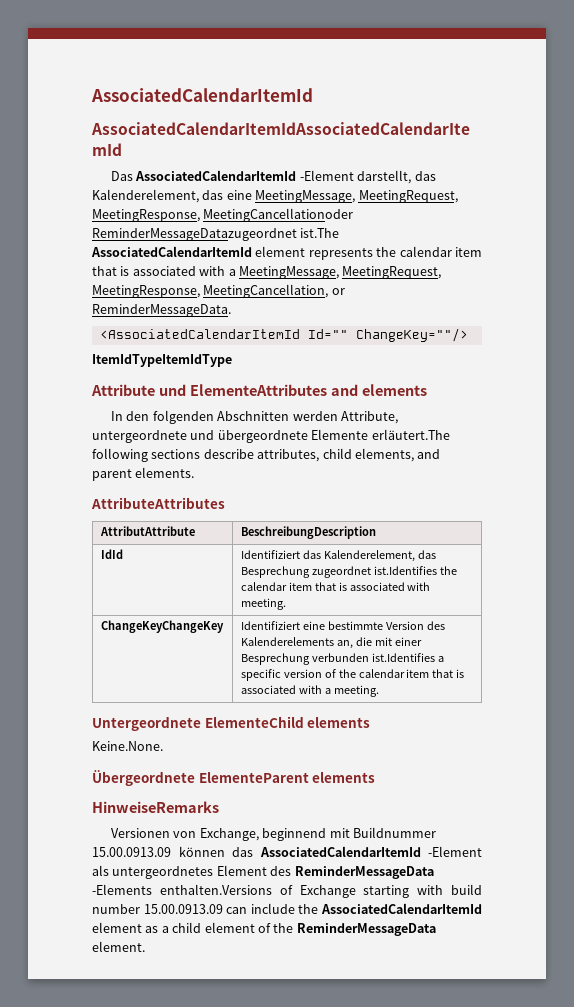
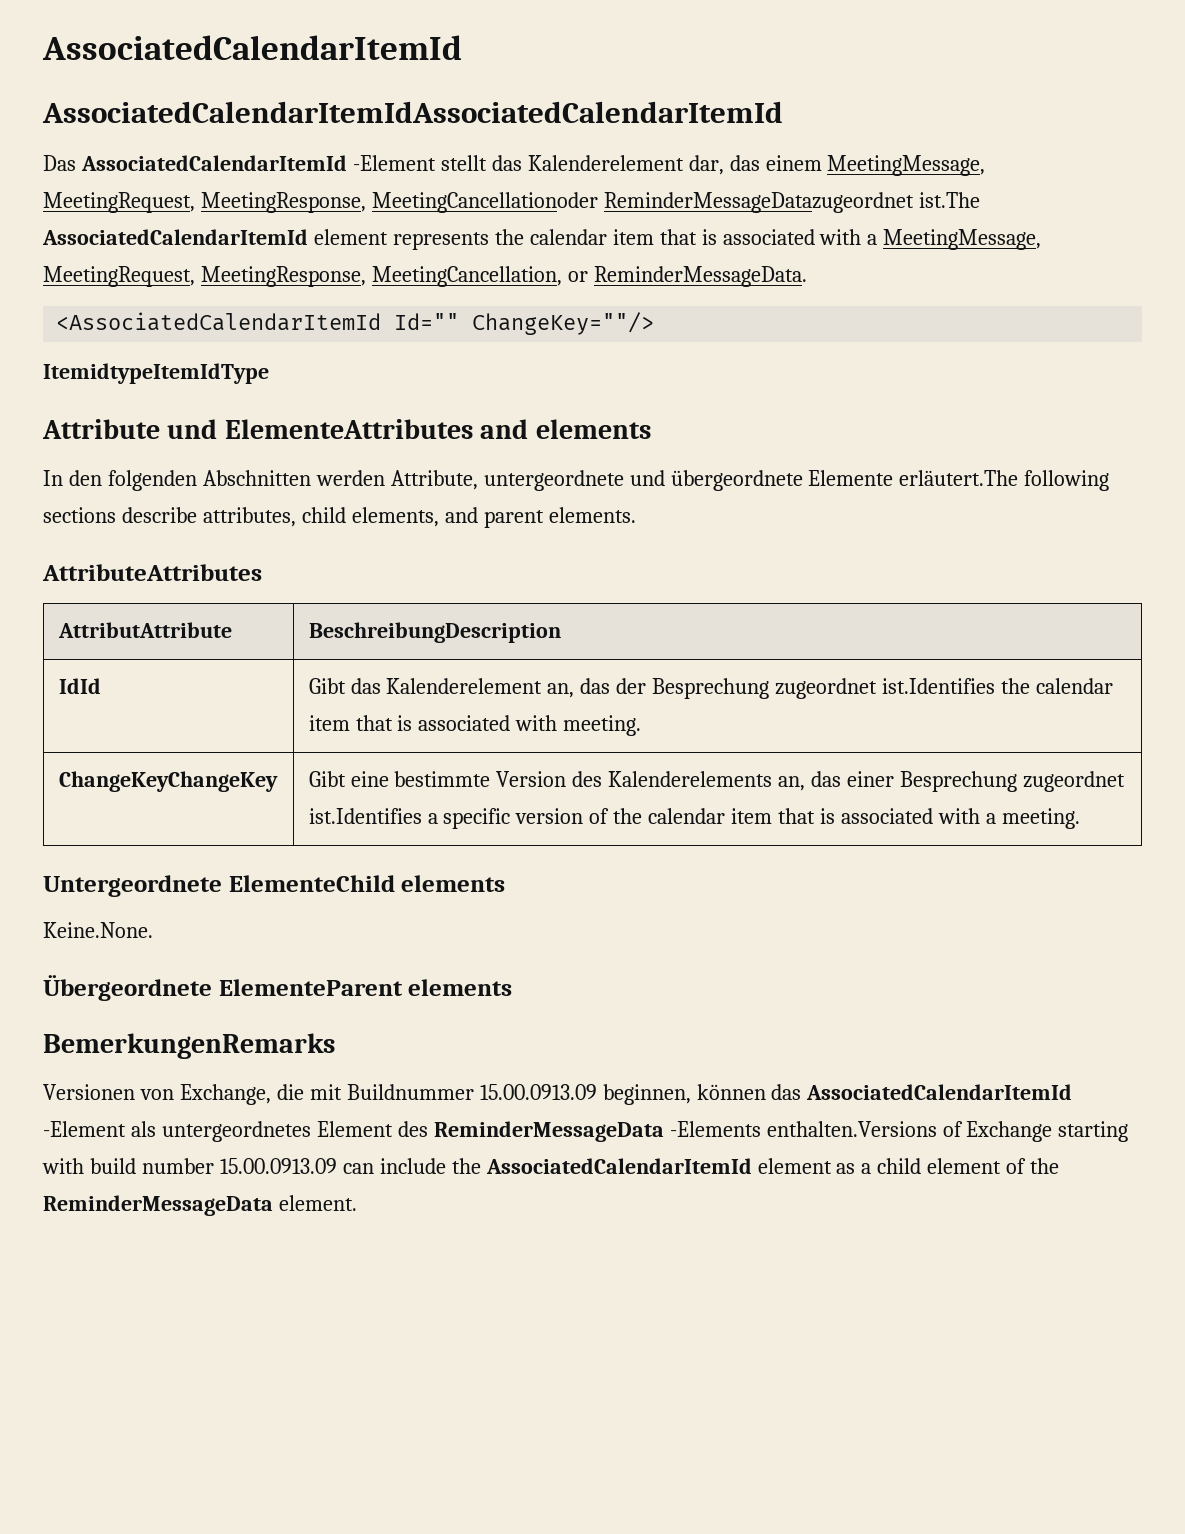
- Das AssociatedCalendarItemId -Element darstellt, das Kalenderelement, das eine MeetingMessage, MeetingRequest, MeetingResponse, MeetingCancellationoder ReminderMessageDatazugeordnet ist.The AssociatedCalendarItemId element represents the calendar item that is associated with a MeetingMessage, MeetingRequest, MeetingResponse, MeetingCancellation, or ReminderMessageData.
+ Das AssociatedCalendarItemId -Element stellt das Kalenderelement dar, das einem MeetingMessage, MeetingRequest, MeetingResponse, MeetingCancellationoder ReminderMessageDatazugeordnet ist.The AssociatedCalendarItemId element represents the calendar item that is associated with a MeetingMessage, MeetingRequest, MeetingResponse, MeetingCancellation, or ReminderMessageData.
- ItemIdTypeItemIdType
+ ItemidtypeItemIdType
- IdId | Identifiziert das Kalenderelement, das Besprechung zugeordnet ist.Identifies the calendar item that is associated with meeting.
+ IdId | Gibt das Kalenderelement an, das der Besprechung zugeordnet ist.Identifies the calendar item that is associated with meeting.
- ChangeKeyChangeKey | Identifiziert eine bestimmte Version des Kalenderelements an, die mit einer Besprechung verbunden ist.Identifies a specific version of the calendar item that is associated with a meeting.
+ ChangeKeyChangeKey | Gibt eine bestimmte Version des Kalenderelements an, das einer Besprechung zugeordnet ist.Identifies a specific version of the calendar item that is associated with a meeting.
- HinweiseRemarks
+ BemerkungenRemarks
- Versionen von Exchange, beginnend mit Buildnummer 15.00.0913.09 können das AssociatedCalendarItemId -Element als untergeordnetes Element des ReminderMessageData -Elements enthalten.Versions of Exchange starting with build number 15.00.0913.09 can include the AssociatedCalendarItemId element as a child element of the ReminderMessageData element.
+ Versionen von Exchange, die mit Buildnummer 15.00.0913.09 beginnen, können das AssociatedCalendarItemId -Element als untergeordnetes Element des ReminderMessageData -Elements enthalten.Versions of Exchange starting with build number 15.00.0913.09 can include the AssociatedCalendarItemId element as a child element of the ReminderMessageData element.

